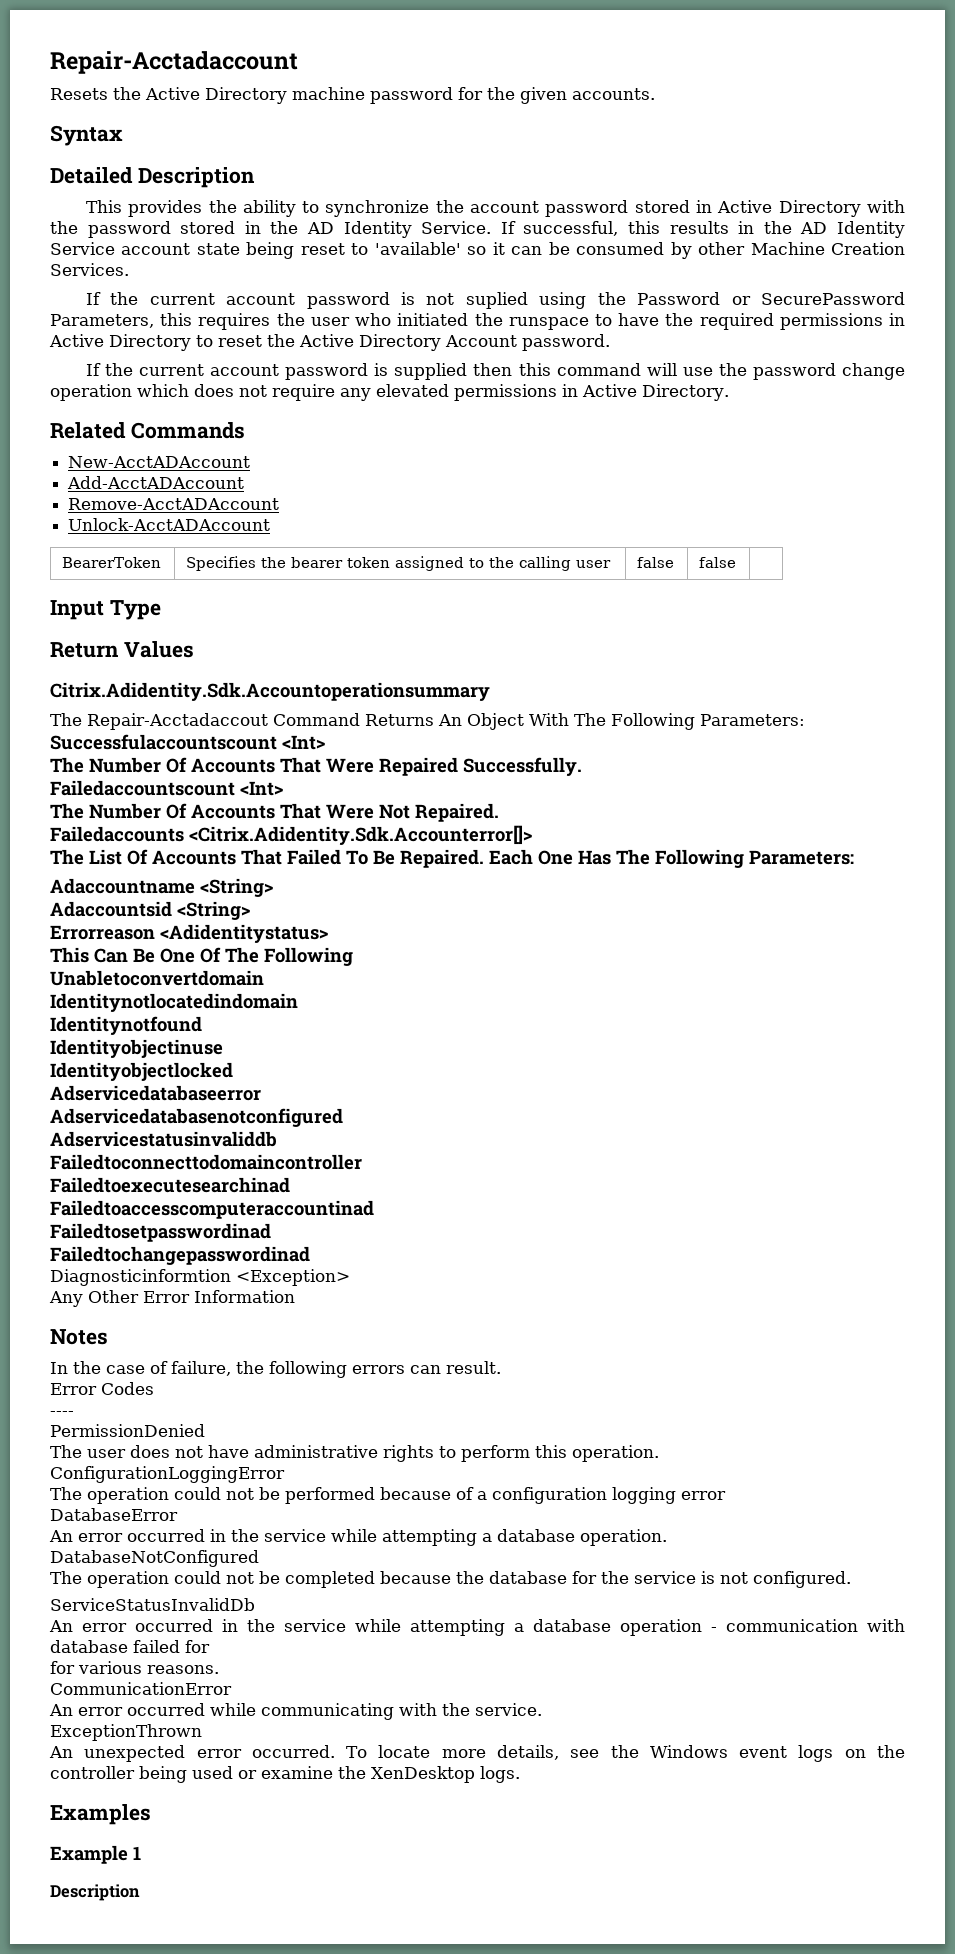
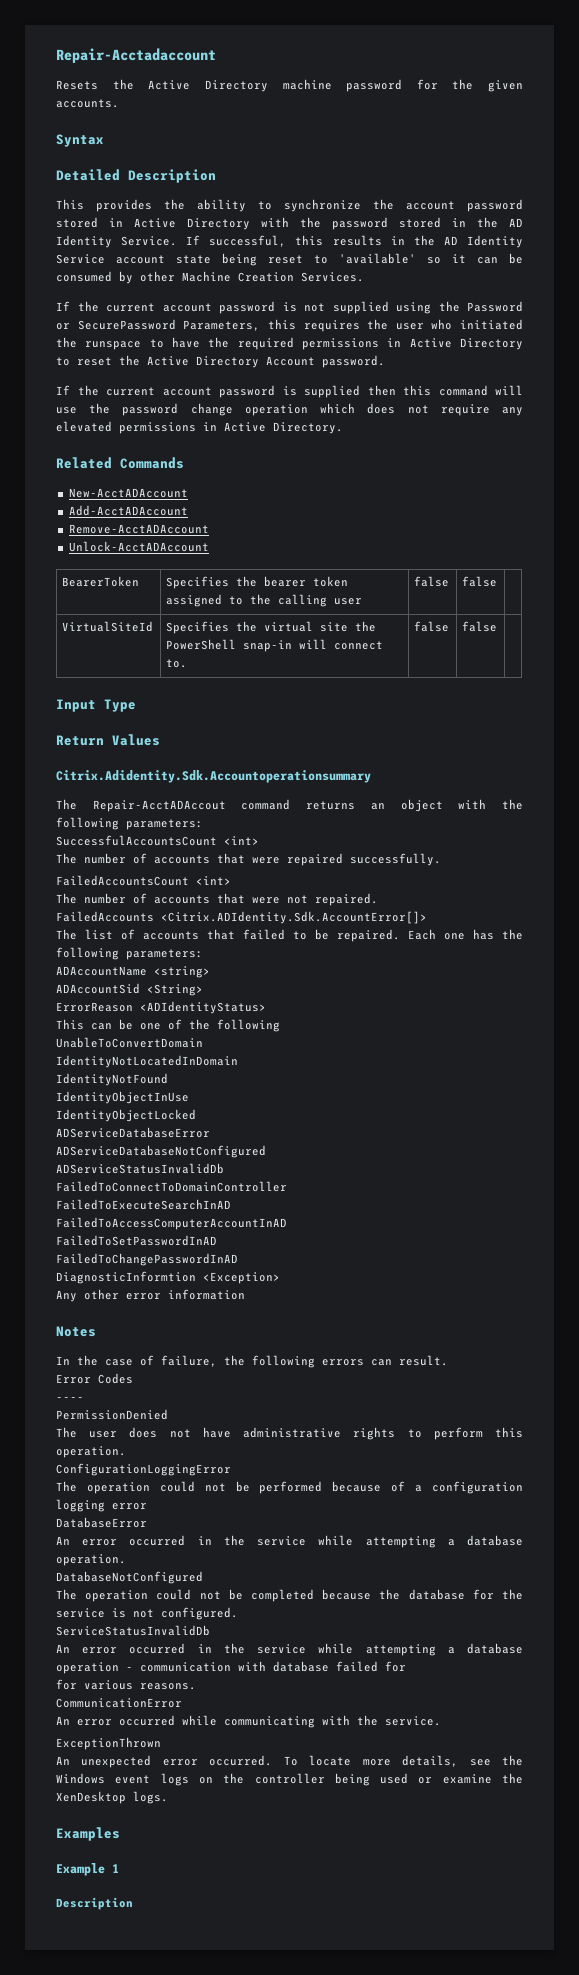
- If the current account password is not suplied using the Password or SecurePassword Parameters, this requires the user who initiated the runspace to have the required permissions in Active Directory to reset the Active Directory Account password.
+ If the current account password is not supplied using the Password or SecurePassword Parameters, this requires the user who initiated the runspace to have the required permissions in Active Directory to reset the Active Directory Account password.
+ VirtualSiteId | Specifies the virtual site the PowerShell snap-in will connect to. | false | false |
- The Repair-Acctadaccout Command Returns An Object With The Following Parameters:
- Successfulaccountscount <Int>
- The Number Of Accounts That Were Repaired Successfully.
- Failedaccountscount <Int>
- The Number Of Accounts That Were Not Repaired.
- Failedaccounts <Citrix.Adidentity.Sdk.Accounterror[]>
- The List Of Accounts That Failed To Be Repaired. Each One Has The Following Parameters:
- Adaccountname <String>
- Adaccountsid <String>
- Errorreason <Adidentitystatus>
- This Can Be One Of The Following
- Unabletoconvertdomain
- Identitynotlocatedindomain
- Identitynotfound
- Identityobjectinuse
- Identityobjectlocked
- Adservicedatabaseerror
- Adservicedatabasenotconfigured
- Adservicestatusinvaliddb
- Failedtoconnecttodomaincontroller
- Failedtoexecutesearchinad
- Failedtoaccesscomputeraccountinad
- Failedtosetpasswordinad
- Failedtochangepasswordinad
- Diagnosticinformtion <Exception>
+ The Repair-AcctADAccout command returns an object with the following parameters:
+ SuccessfulAccountsCount <int>
+ The number of accounts that were repaired successfully.
+ FailedAccountsCount <int>
+ The number of accounts that were not repaired.
+ FailedAccounts <Citrix.ADIdentity.Sdk.AccountError[]>
+ The list of accounts that failed to be repaired. Each one has the following parameters:
+ ADAccountName <string>
+ ADAccountSid <String>
+ ErrorReason <ADIdentityStatus>
+ This can be one of the following
+ UnableToConvertDomain
+ IdentityNotLocatedInDomain
+ IdentityNotFound
+ IdentityObjectInUse
+ IdentityObjectLocked
+ ADServiceDatabaseError
+ ADServiceDatabaseNotConfigured
+ ADServiceStatusInvalidDb
+ FailedToConnectToDomainController
+ FailedToExecuteSearchInAD
+ FailedToAccessComputerAccountInAD
+ FailedToSetPasswordInAD
+ FailedToChangePasswordInAD
+ DiagnosticInformtion <Exception>
- Any Other Error Information
+ Any other error information

